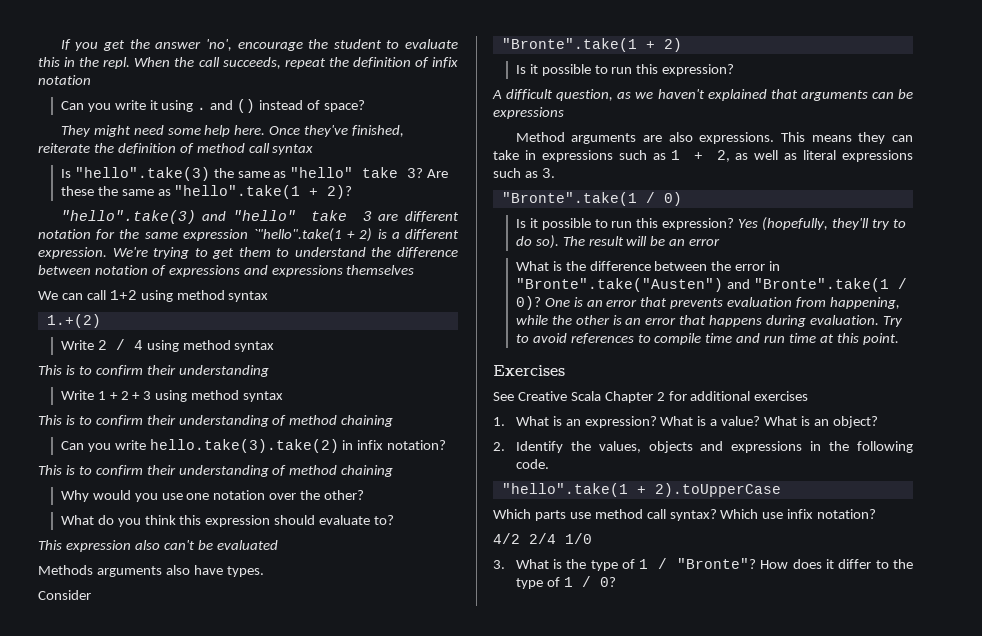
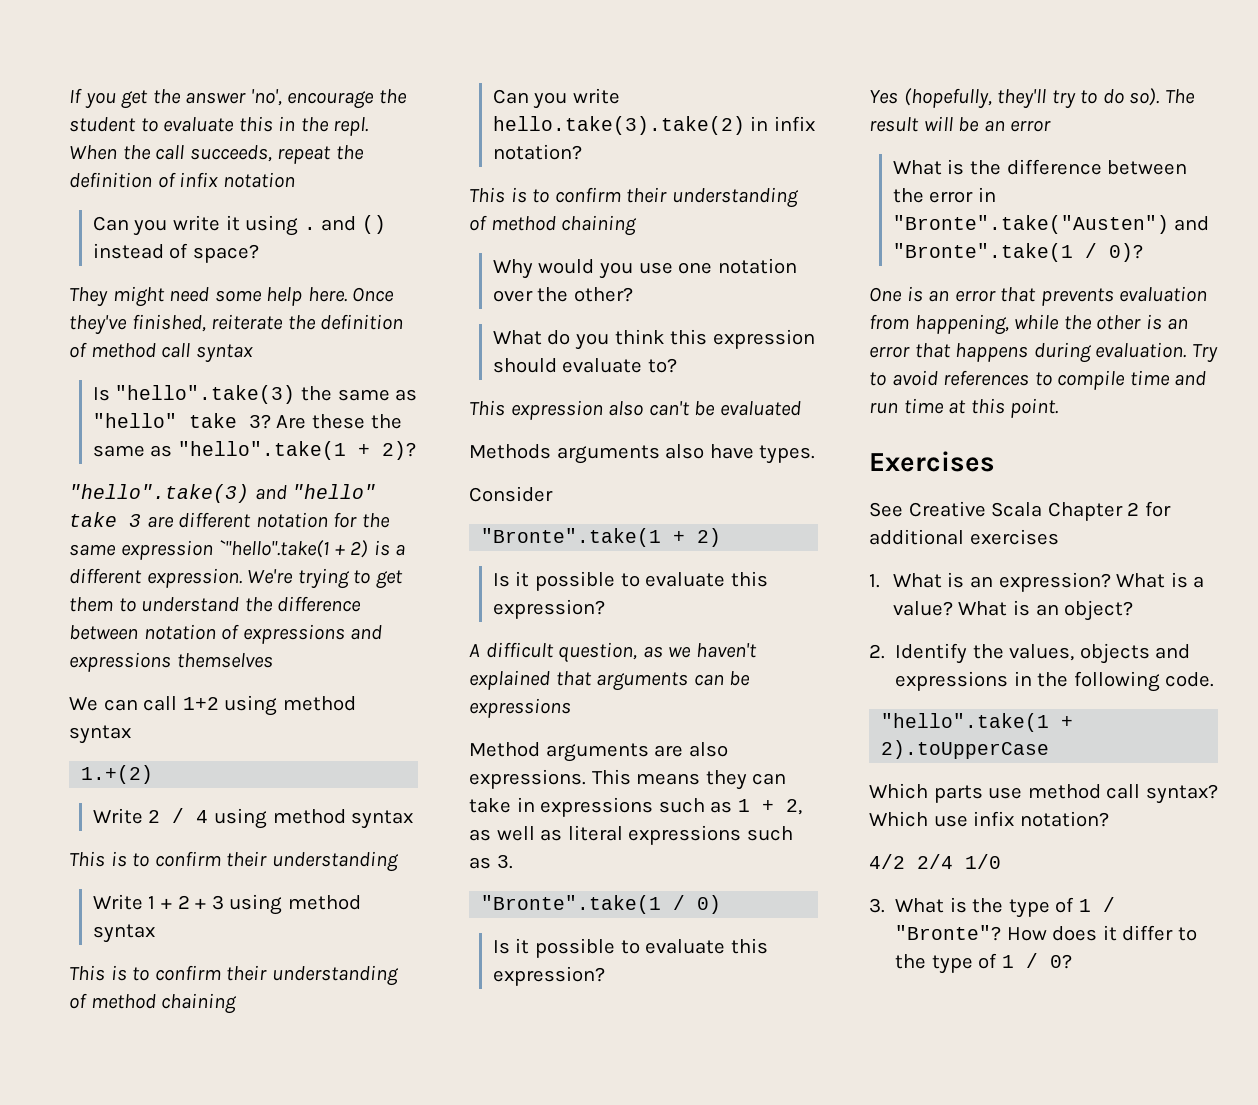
  "Bronte".take(1 + 2)
- Is it possible to run this expression?
+ Is it possible to evaluate this expression?
  "Bronte".take(1 / 0)
- Is it possible to run this expression? Yes (hopefully, they'll try to do so).
+ Is it possible to evaluate this expression?
+ Yes (hopefully, they'll try to do so).
- What is the difference between the error in "Bronte".take("Austen") and "Bronte".take(1 / 0)? One is an error that prevents evaluation from happening, while the other is an error that happens during evaluation.
+ What is the difference between the error in "Bronte".take("Austen") and "Bronte".take(1 / 0)?
+ One is an error that prevents evaluation from happening, while the other is an error that happens during evaluation.

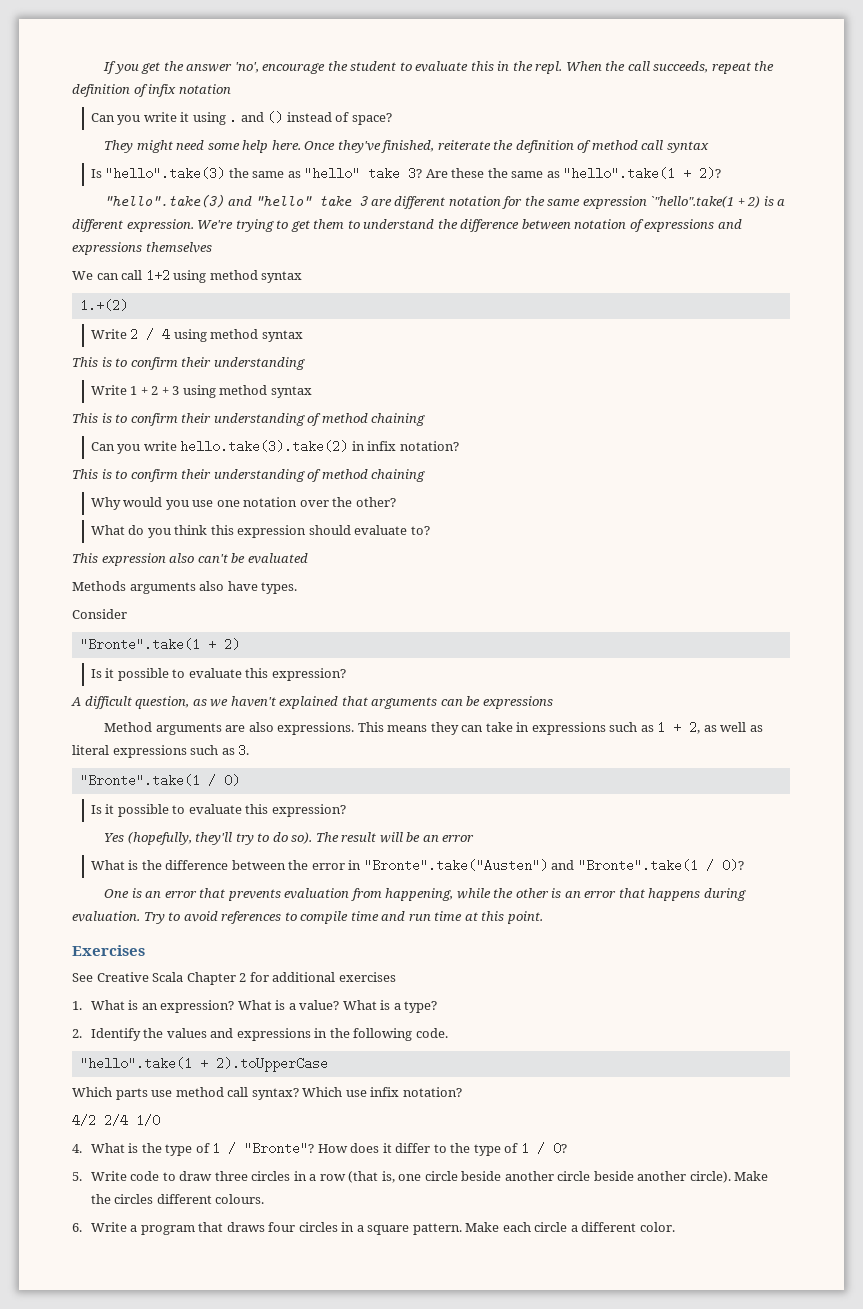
- What is an object?
+ What is a type?
- 2. Identify the values, objects and expressions in the following code.
+ 2. Identify the values and expressions in the following code.
- 3. What is the type of 1 / "Bronte"?
+ 4. What is the type of 1 / "Bronte"?
+ 5. Write code to draw three circles in a row (that is, one circle beside another circle beside another circle). Make the circles different colours.
+ 6. Write a program that draws four circles in a square pattern. Make each circle a different color.

